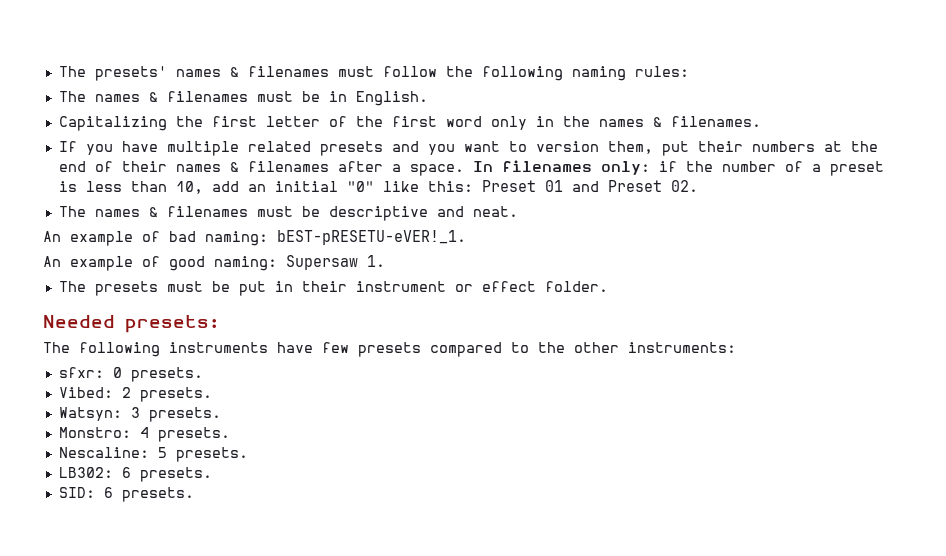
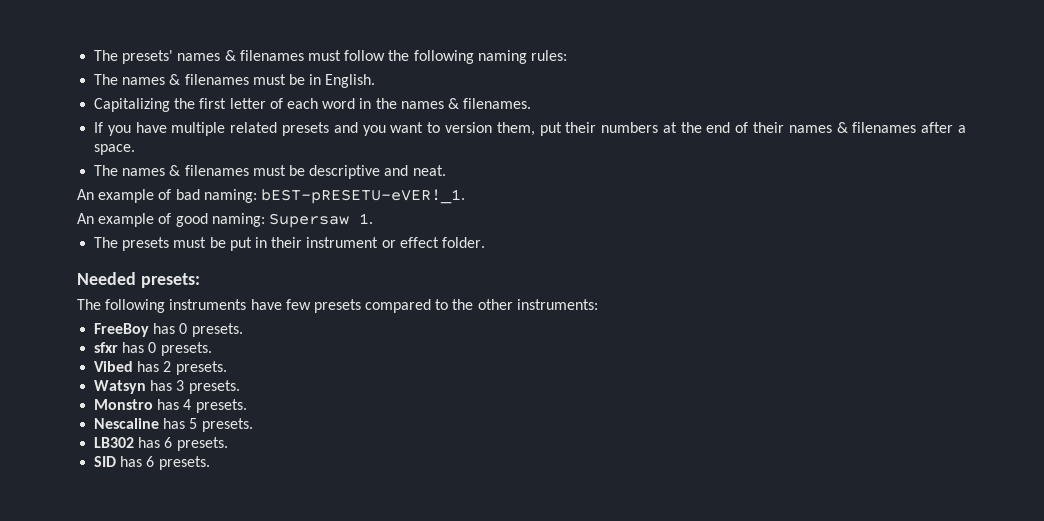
- Capitalizing the first letter of the first word only in the names & filenames.
+ Capitalizing the first letter of each word in the names & filenames.
- In filenames only: if the number of a preset is less than 10, add an initial "0" like this: Preset 01 and Preset 02.
- sfxr: 0 presets.
- Vibed: 2 presets.
+ FreeBoy has 0 presets.
+ sfxr has 0 presets.
+ Vibed has 2 presets.
- Watsyn: 3 presets.
+ Watsyn has 3 presets.
- Monstro: 4 presets.
+ Monstro has 4 presets.
- Nescaline: 5 presets.
+ Nescaline has 5 presets.
- LB302: 6 presets.
+ LB302 has 6 presets.
- SID: 6 presets.
+ SID has 6 presets.

